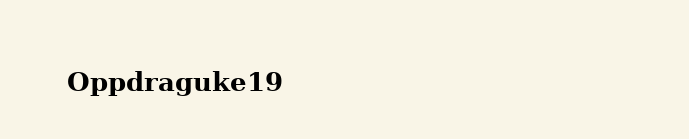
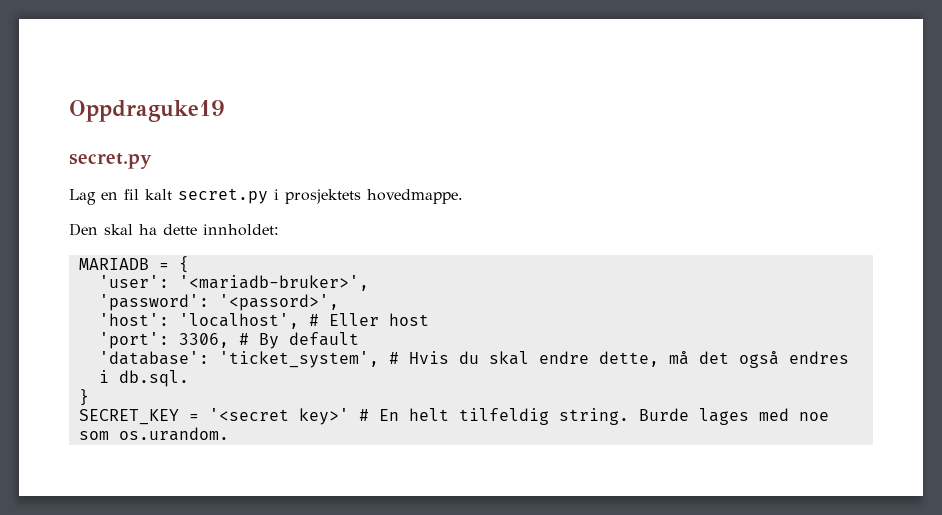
  Oppdraguke19
+ secret.py
+ Lag en fil kalt secret.py i prosjektets hovedmappe.
+ Den skal ha dette innholdet:
+ MARIADB = {
+ 'user': '<mariadb-bruker>',
+ 'password': '<passord>',
+ 'host': 'localhost', # Eller host
+ 'port': 3306, # By default
+ 'database': 'ticket_system', # Hvis du skal endre dette, må det også endres i db.sql.
+ }
+ SECRET_KEY = '<secret key>' # En helt tilfeldig string. Burde lages med noe som os.urandom.

